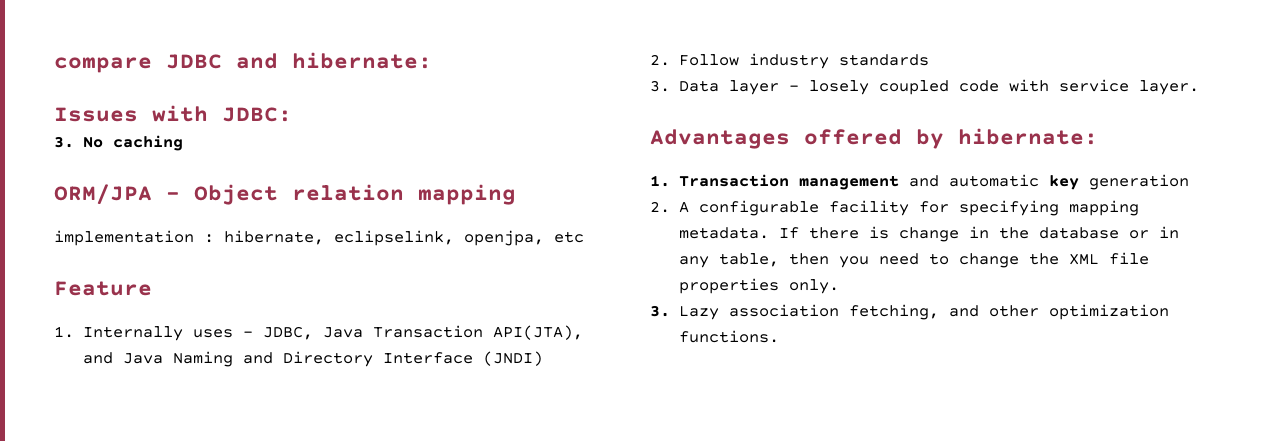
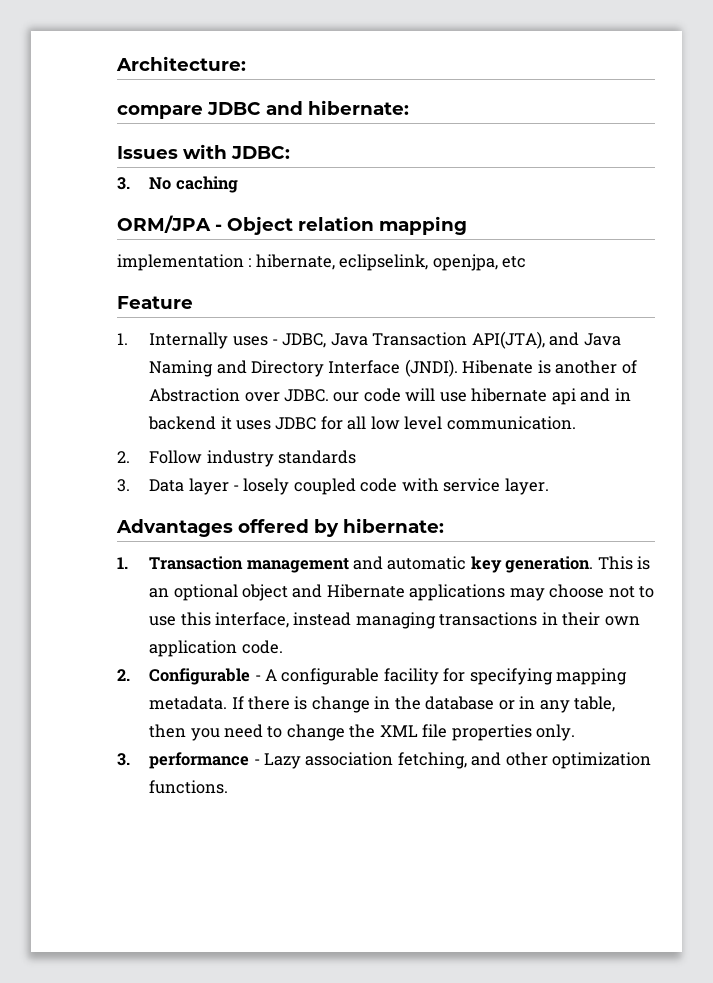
+ Architecture:
- 1. Internally uses - JDBC, Java Transaction API(JTA), and Java Naming and Directory Interface (JNDI)
+ 1. Internally uses - JDBC, Java Transaction API(JTA), and Java Naming and Directory Interface (JNDI). Hibenate is another of Abstraction over JDBC. our code will use hibernate api and in backend it uses JDBC for all low level communication.
- 1. Transaction management and automatic key generation
- 2. A configurable facility for specifying mapping metadata.
+ 1. Transaction management and automatic key generation. This is an optional object and Hibernate applications may choose not to use this interface, instead managing transactions in their own application code.
+ 2. Configurable - A configurable facility for specifying mapping metadata.
- 3. Lazy association fetching, and other optimization functions.
+ 3. performance - Lazy association fetching, and other optimization functions.

